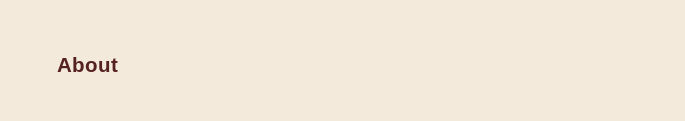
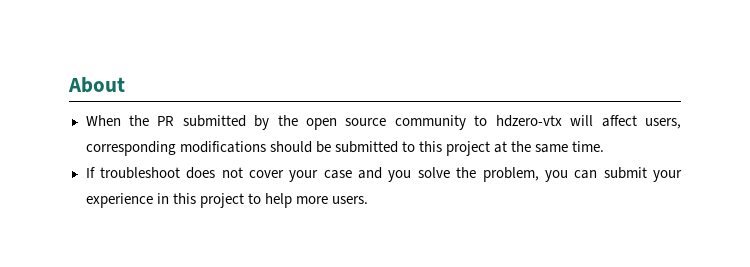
+ When the PR submitted by the open source community to hdzero-vtx will affect users, corresponding modifications should be submitted to this project at the same time.
+ If troubleshoot does not cover your case and you solve the problem, you can submit your experience in this project to help more users.

